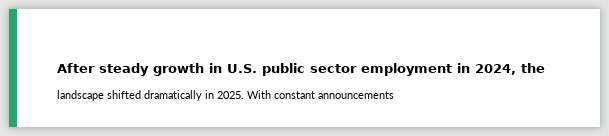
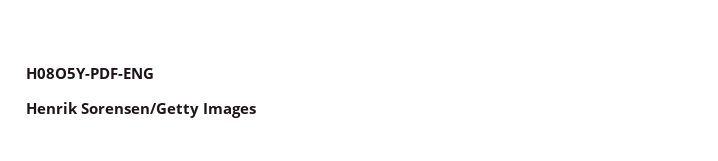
- After steady growth in U.S. public sector employment in 2024, the
- landscape shifted dramatically in 2025. With constant announcements
+ H08O5Y-PDF-ENG
+ Henrik Sorensen/Getty Images

